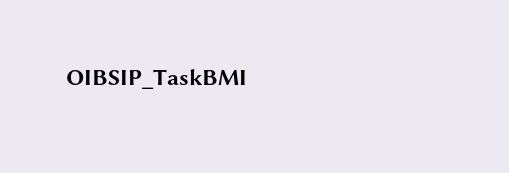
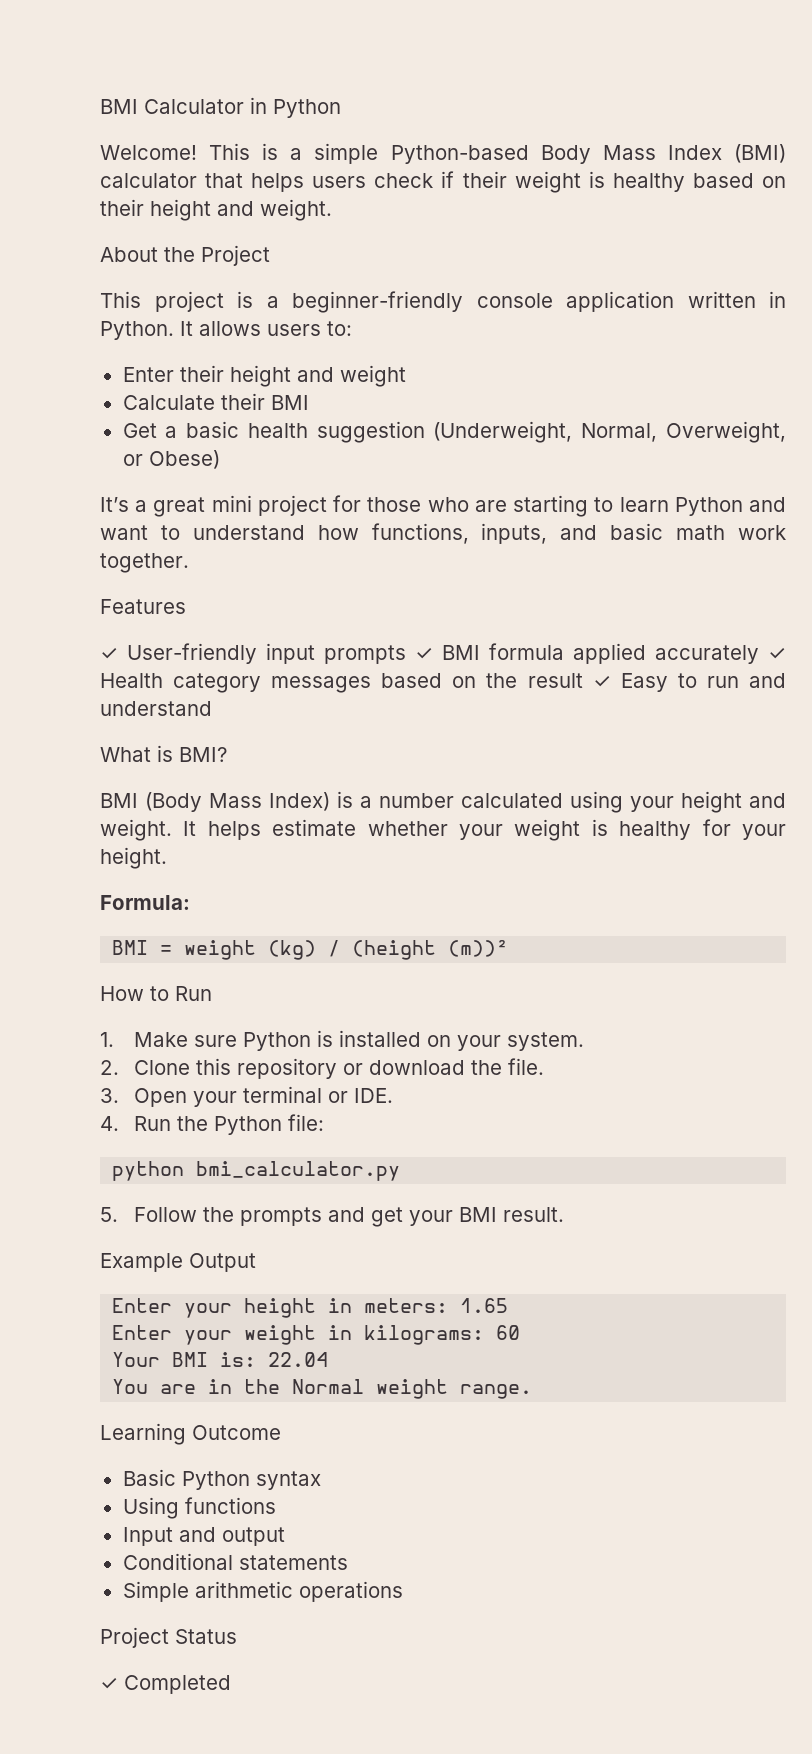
- OIBSIP_TaskBMI
+ BMI Calculator in Python
+ Welcome! This is a simple Python-based Body Mass Index (BMI) calculator that helps users check if their weight is healthy based on their height and weight.
+ About the Project
+ This project is a beginner-friendly console application written in Python. It allows users to:
+ Enter their height and weight
+ Calculate their BMI
+ Get a basic health suggestion (Underweight, Normal, Overweight, or Obese)
+ It’s a great mini project for those who are starting to learn Python and want to understand how functions, inputs, and basic math work together.
+ Features
+ ✓ User-friendly input prompts ✓ BMI formula applied accurately ✓ Health category messages based on the result ✓ Easy to run and understand
+ What is BMI?
+ BMI (Body Mass Index) is a number calculated using your height and weight. It helps estimate whether your weight is healthy for your height.
+ Formula:
+ BMI = weight (kg) / (height (m))²
+ How to Run
+ 1. Make sure Python is installed on your system.
+ 2. Clone this repository or download the file.
+ 3. Open your terminal or IDE.
+ 4. Run the Python file:
+ python bmi_calculator.py
+ 5. Follow the prompts and get your BMI result.
+ Example Output
+ Enter your height in meters: 1.65
+ Enter your weight in kilograms: 60
+ Your BMI is: 22.04
+ You are in the Normal weight range.
+ Learning Outcome
+ Basic Python syntax
+ Using functions
+ Input and output
+ Conditional statements
+ Simple arithmetic operations
+ Project Status
+ ✓ Completed

